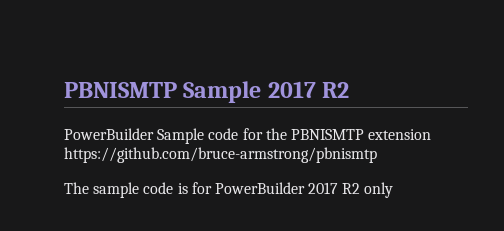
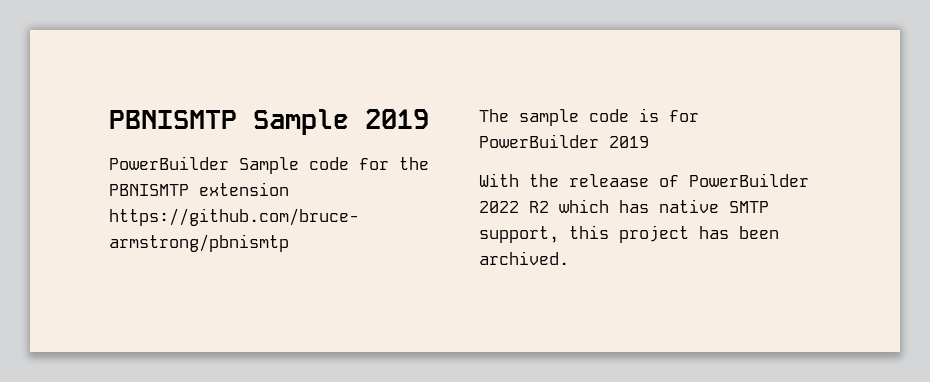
- PBNISMTP Sample 2017 R2
+ PBNISMTP Sample 2019
- The sample code is for PowerBuilder 2017 R2 only
+ The sample code is for PowerBuilder 2019
+ With the releaase of PowerBuilder 2022 R2 which has native SMTP support, this project has been archived.

